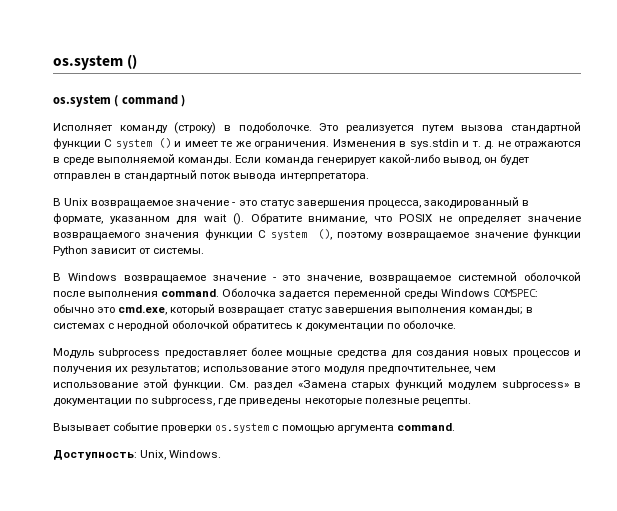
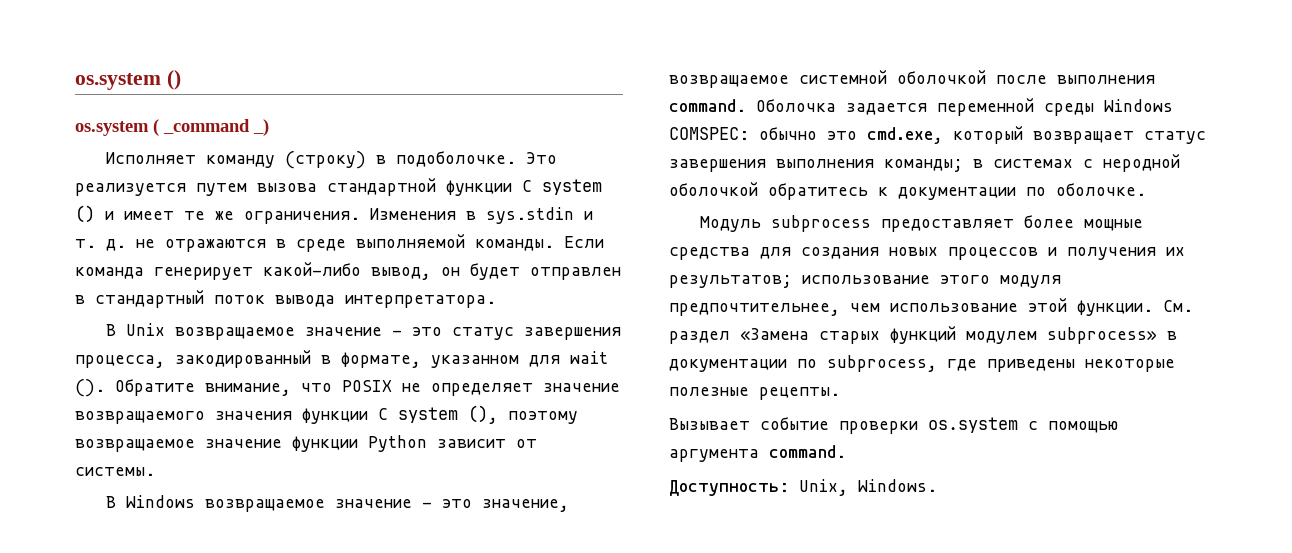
- os.system ( command )
+ os.system ( _command _)

